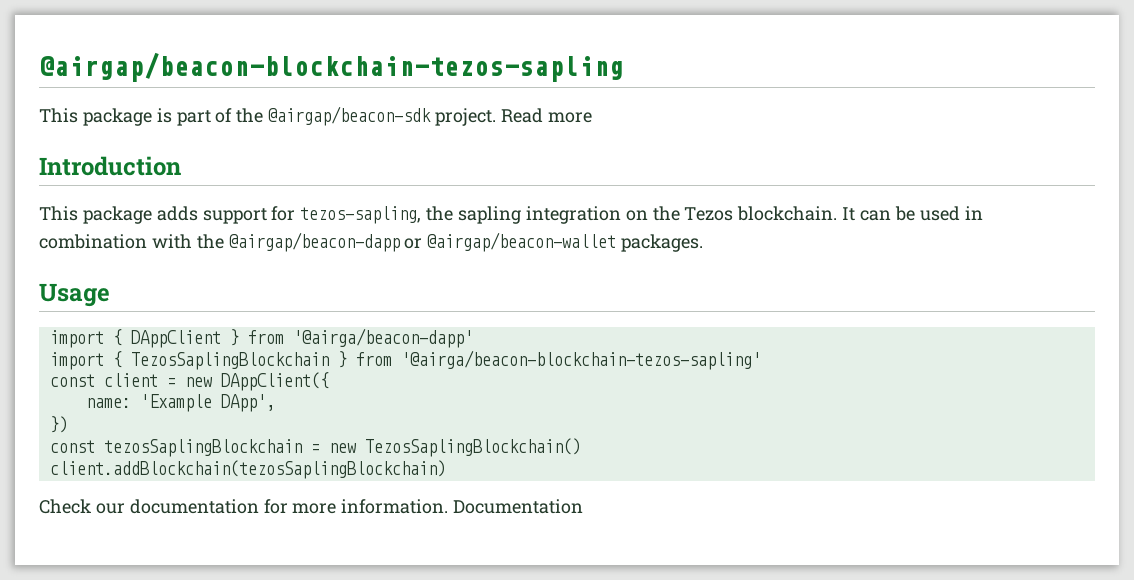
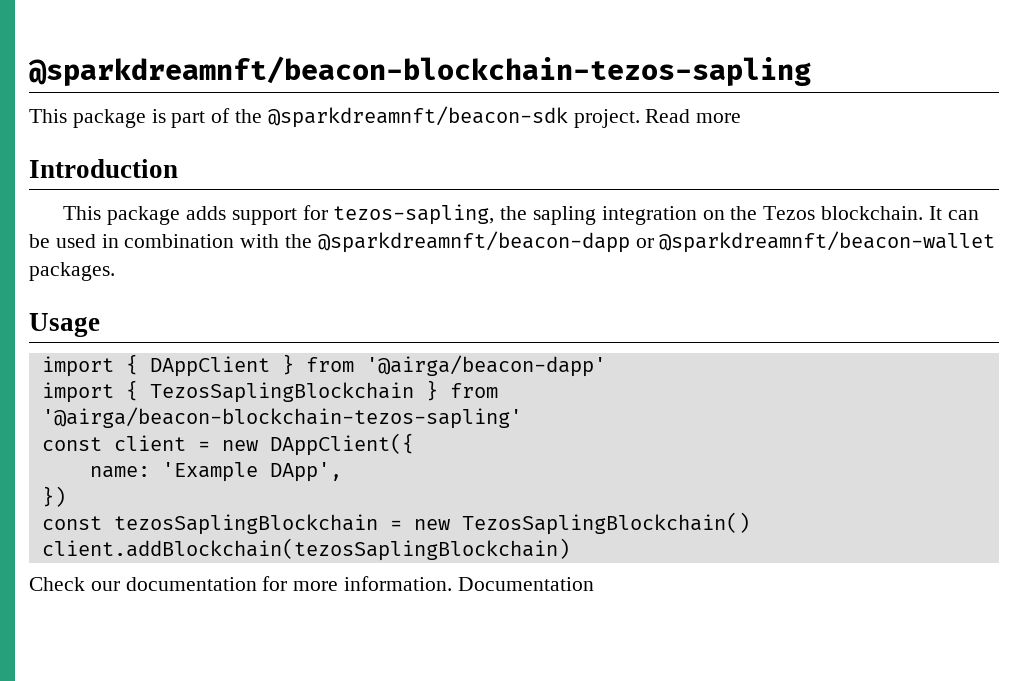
- @airgap/beacon-blockchain-tezos-sapling
+ @sparkdreamnft/beacon-blockchain-tezos-sapling
- This package is part of the @airgap/beacon-sdk project.
+ This package is part of the @sparkdreamnft/beacon-sdk project.
- It can be used in combination with the @airgap/beacon-dapp or @airgap/beacon-wallet packages.
+ It can be used in combination with the @sparkdreamnft/beacon-dapp or @sparkdreamnft/beacon-wallet packages.

